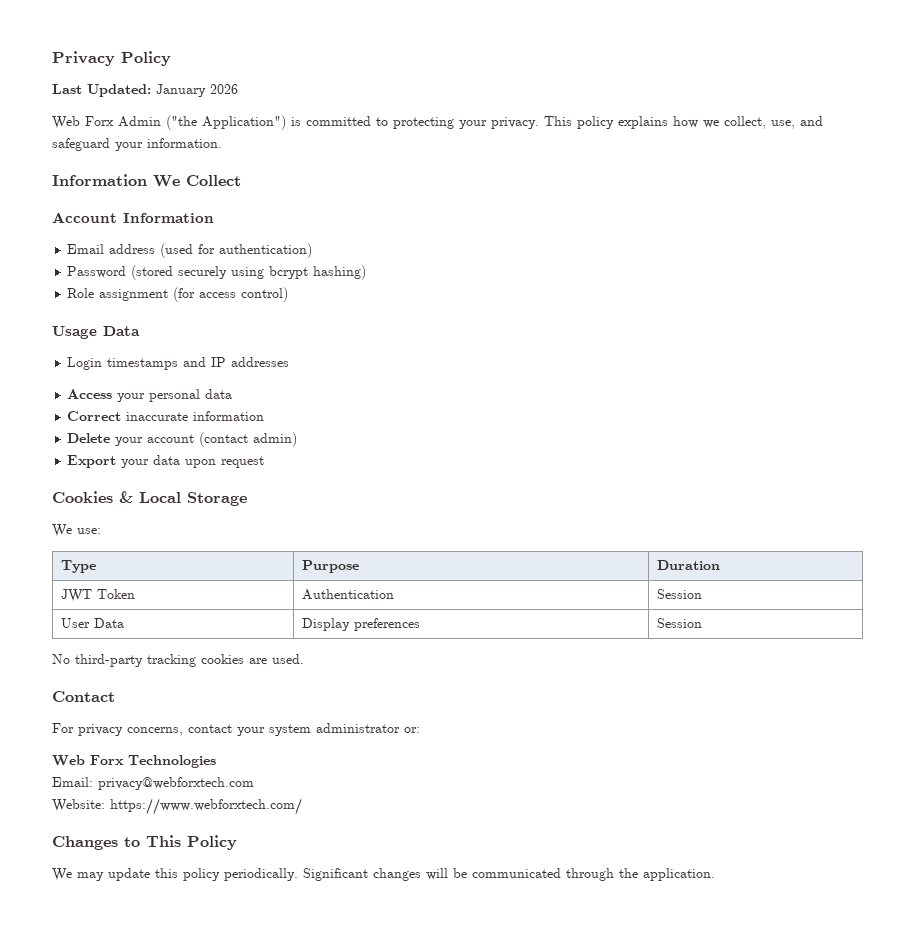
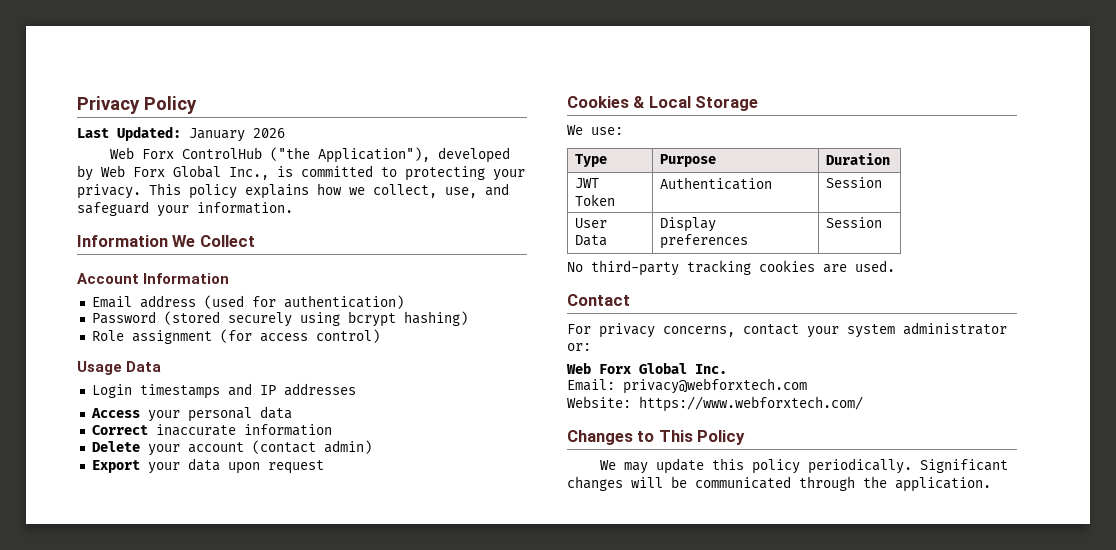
- Web Forx Admin ("the Application") is committed to protecting your privacy.
+ Web Forx ControlHub ("the Application"), developed by Web Forx Global Inc., is committed to protecting your privacy.
- Web Forx Technologies
+ Web Forx Global Inc.

